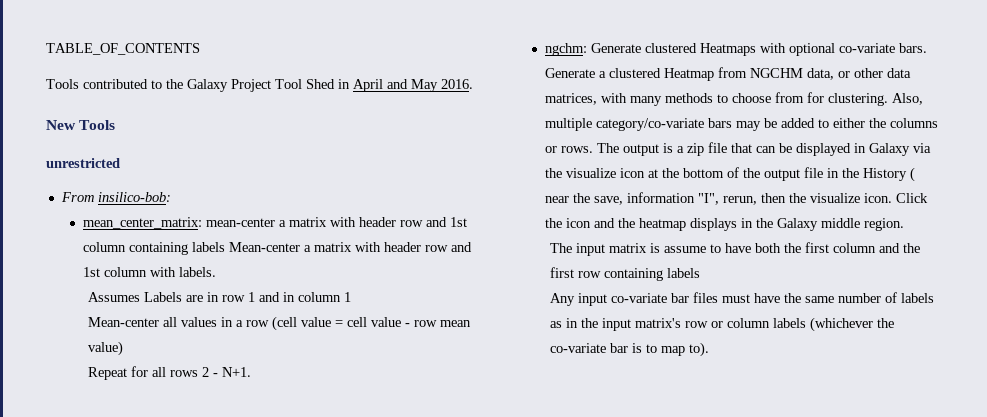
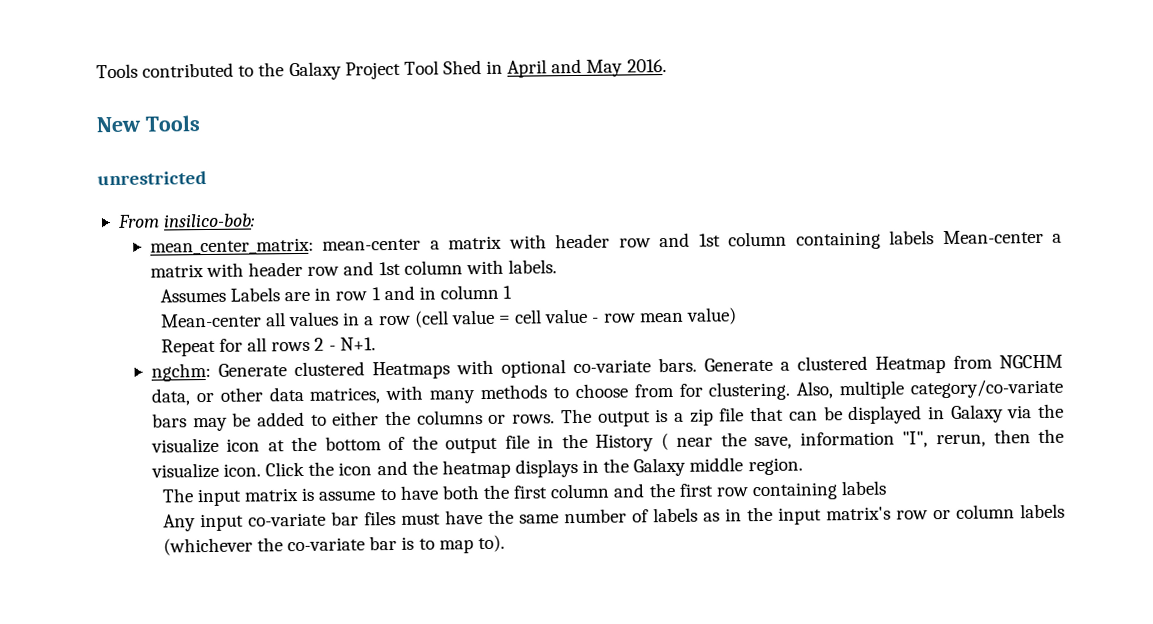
- TABLE_OF_CONTENTS

